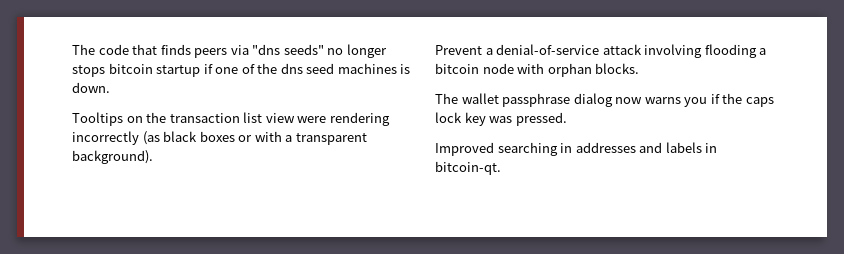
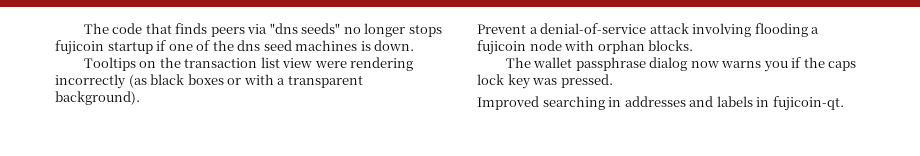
- The code that finds peers via "dns seeds" no longer stops bitcoin startup if one of the dns seed machines is down.
+ The code that finds peers via "dns seeds" no longer stops fujicoin startup if one of the dns seed machines is down.
- Prevent a denial-of-service attack involving flooding a bitcoin node with orphan blocks.
+ Prevent a denial-of-service attack involving flooding a fujicoin node with orphan blocks.
- Improved searching in addresses and labels in bitcoin-qt.
+ Improved searching in addresses and labels in fujicoin-qt.

